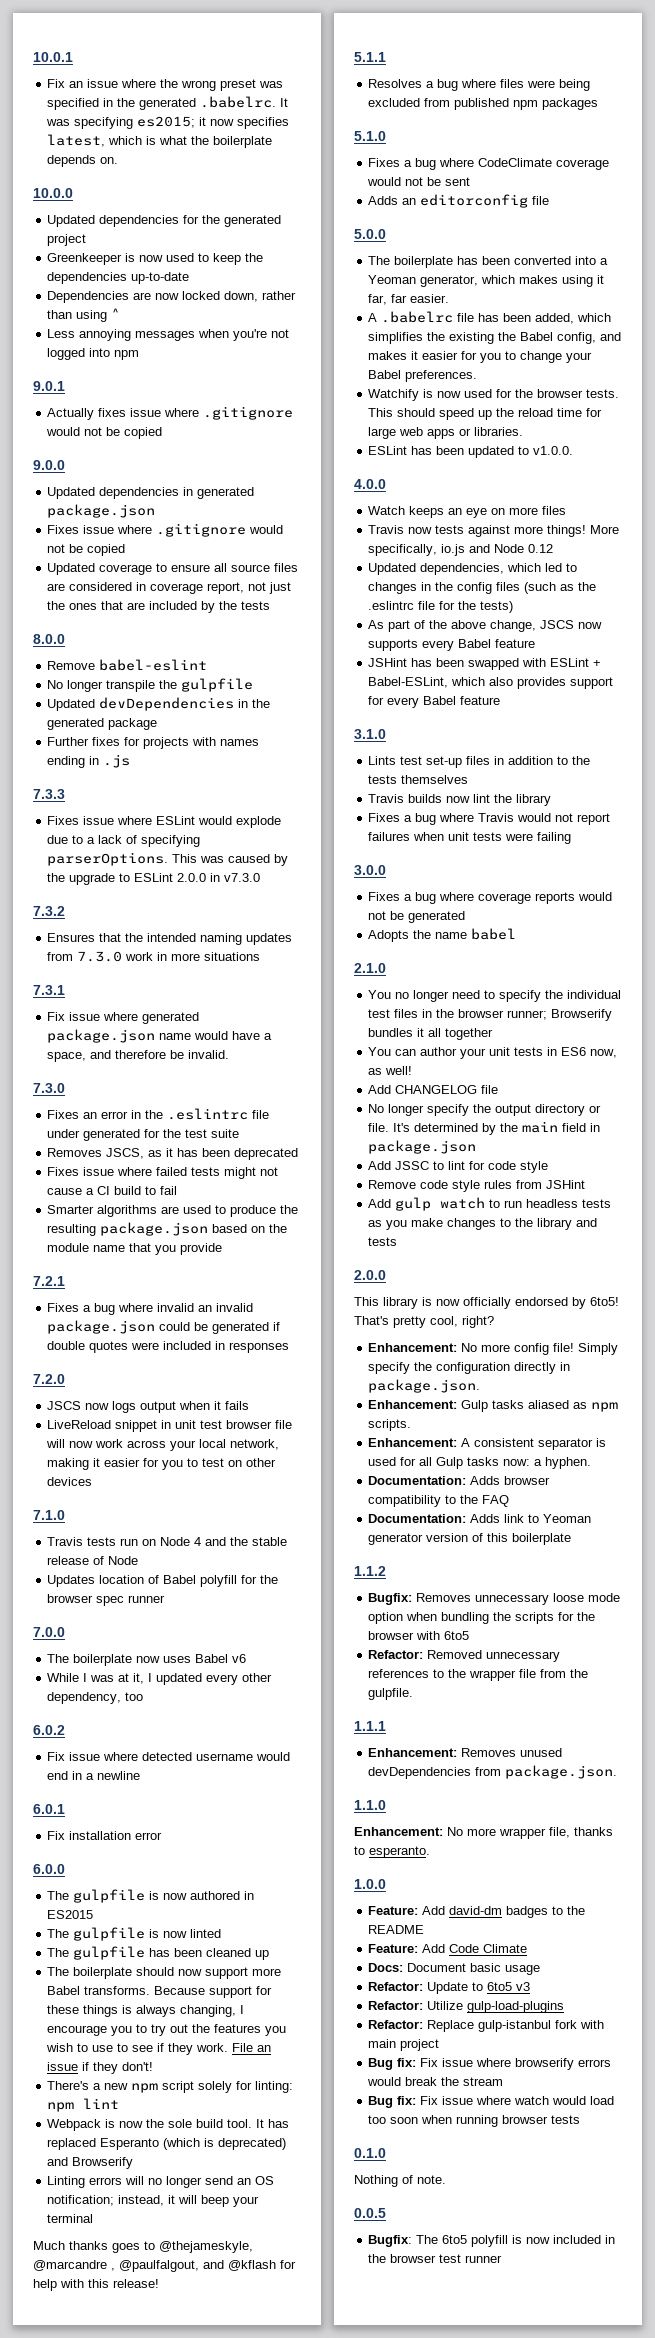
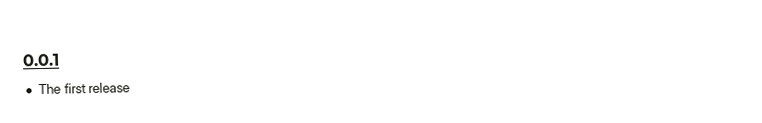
- 10.0.1
- Fix an issue where the wrong preset was specified in the generated .babelrc. It was specifying es2015; it now specifies latest, which is what the boilerplate depends on.
- 10.0.0
- Updated dependencies for the generated project
- Greenkeeper is now used to keep the dependencies up-to-date
- Dependencies are now locked down, rather than using ^
- Less annoying messages when you're not logged into npm
- 9.0.1
- Actually fixes issue where .gitignore would not be copied
- 9.0.0
- Updated dependencies in generated package.json
- Fixes issue where .gitignore would not be copied
- Updated coverage to ensure all source files are considered in coverage report, not just the ones that are included by the tests
- 8.0.0
- Remove babel-eslint
- No longer transpile the gulpfile
- Updated devDependencies in the generated package
- Further fixes for projects with names ending in .js
- 7.3.3
- Fixes issue where ESLint would explode due to a lack of specifying parserOptions. This was caused by the upgrade to ESLint 2.0.0 in v7.3.0
- 7.3.2
- Ensures that the intended naming updates from 7.3.0 work in more situations
- 7.3.1
- Fix issue where generated package.json name would have a space, and therefore be invalid.
- 7.3.0
- Fixes an error in the .eslintrc file under generated for the test suite
- Removes JSCS, as it has been deprecated
- Fixes issue where failed tests might not cause a CI build to fail
- Smarter algorithms are used to produce the resulting package.json based on the module name that you provide
- 7.2.1
- Fixes a bug where invalid an invalid package.json could be generated if double quotes were included in responses
- 7.2.0
- JSCS now logs output when it fails
- LiveReload snippet in unit test browser file will now work across your local network, making it easier for you to test on other devices
- 7.1.0
- Travis tests run on Node 4 and the stable release of Node
- Updates location of Babel polyfill for the browser spec runner
- 7.0.0
- The boilerplate now uses Babel v6
- While I was at it, I updated every other dependency, too
- 6.0.2
- Fix issue where detected username would end in a newline
- 6.0.1
- Fix installation error
- 6.0.0
- The gulpfile is now authored in ES2015
- The gulpfile is now linted
- The gulpfile has been cleaned up
- The boilerplate should now support more Babel transforms. Because support for these things is always changing, I encourage you to try out the features you wish to use to see if they work. File an issue if they don't!
- There's a new npm script solely for linting: npm lint
- Webpack is now the sole build tool. It has replaced Esperanto (which is deprecated) and Browserify
- Linting errors will no longer send an OS notification; instead, it will beep your terminal
- Much thanks goes to @thejameskyle, @marcandre , @paulfalgout, and @kflash for help with this release!
- 5.1.1
- Resolves a bug where files were being excluded from published npm packages
- 5.1.0
- Fixes a bug where CodeClimate coverage would not be sent
- Adds an editorconfig file
- 5.0.0
- The boilerplate has been converted into a Yeoman generator, which makes using it far, far easier.
- A .babelrc file has been added, which simplifies the existing the Babel config, and makes it easier for you to change your Babel preferences.
- Watchify is now used for the browser tests. This should speed up the reload time for large web apps or libraries.
- ESLint has been updated to v1.0.0.
- 4.0.0
- Watch keeps an eye on more files
- Travis now tests against more things! More specifically, io.js and Node 0.12
- Updated dependencies, which led to changes in the config files (such as the .eslintrc file for the tests)
- As part of the above change, JSCS now supports every Babel feature
- JSHint has been swapped with ESLint + Babel-ESLint, which also provides support for every Babel feature
- 3.1.0
- Lints test set-up files in addition to the tests themselves
- Travis builds now lint the library
- Fixes a bug where Travis would not report failures when unit tests were failing
- 3.0.0
- Fixes a bug where coverage reports would not be generated
- Adopts the name babel
- 2.1.0
- You no longer need to specify the individual test files in the browser runner; Browserify bundles it all together
- You can author your unit tests in ES6 now, as well!
- Add CHANGELOG file
- No longer specify the output directory or file. It's determined by the main field in package.json
- Add JSSC to lint for code style
- Remove code style rules from JSHint
- Add gulp watch to run headless tests as you make changes to the library and tests
- 2.0.0
- This library is now officially endorsed by 6to5! That's pretty cool, right?
- Enhancement: No more config file! Simply specify the configuration directly in package.json.
- Enhancement: Gulp tasks aliased as npm scripts.
- Enhancement: A consistent separator is used for all Gulp tasks now: a hyphen.
- Documentation: Adds browser compatibility to the FAQ
- Documentation: Adds link to Yeoman generator version of this boilerplate
- 1.1.2
- Bugfix: Removes unnecessary loose mode option when bundling the scripts for the browser with 6to5
- Refactor: Removed unnecessary references to the wrapper file from the gulpfile.
- 1.1.1
- Enhancement: Removes unused devDependencies from package.json.
- 1.1.0
- Enhancement: No more wrapper file, thanks to esperanto.
- 1.0.0
- Feature: Add david-dm badges to the README
- Feature: Add Code Climate
- Docs: Document basic usage
- Refactor: Update to 6to5 v3
- Refactor: Utilize gulp-load-plugins
- Refactor: Replace gulp-istanbul fork with main project
- Bug fix: Fix issue where browserify errors would break the stream
- Bug fix: Fix issue where watch would load too soon when running browser tests
- 0.1.0
- Nothing of note.
- 0.0.5
- Bugfix: The 6to5 polyfill is now included in the browser test runner
+ 0.0.1
+ The first release

